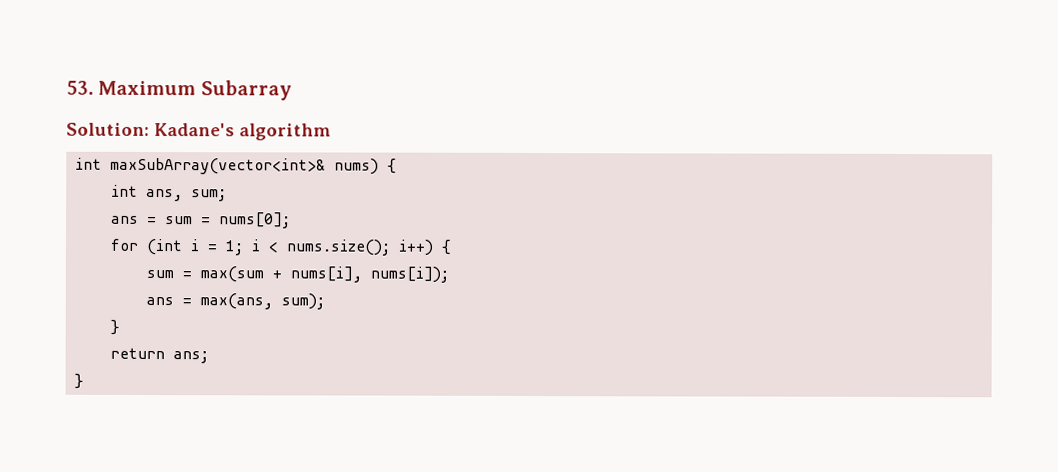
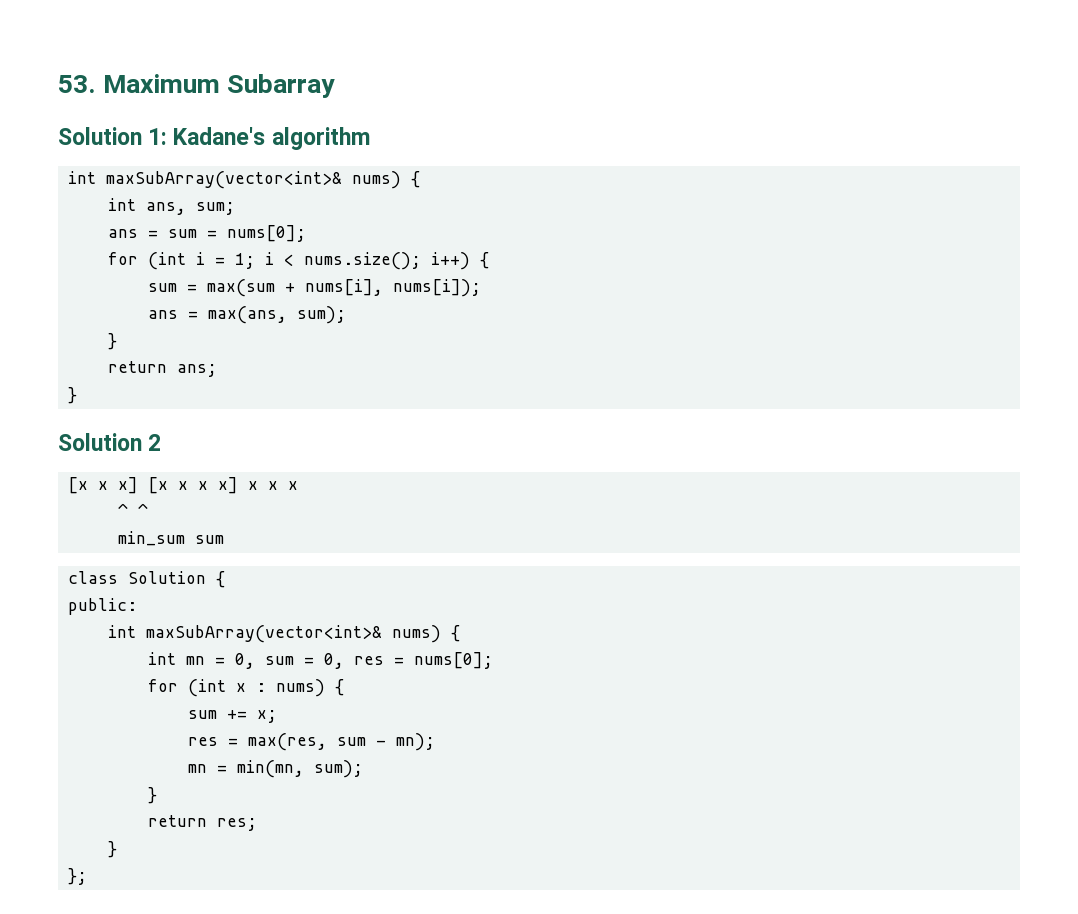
- Solution: Kadane's algorithm
+ Solution 1: Kadane's algorithm
+ Solution 2
+ [x x x] [x x x x] x x x
+ ^ ^
+ min_sum sum
+ class Solution {
+ public:
+ int maxSubArray(vector<int>& nums) {
+ int mn = 0, sum = 0, res = nums[0];
+ for (int x : nums) {
+ sum += x;
+ res = max(res, sum - mn);
+ mn = min(mn, sum);
+ }
+ return res;
+ }
+ };

